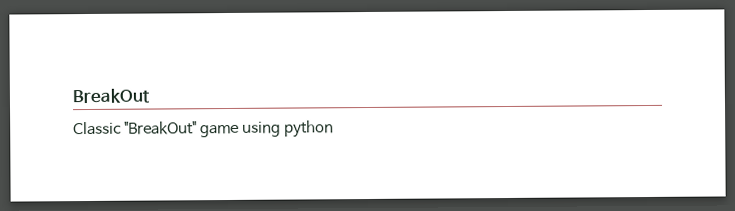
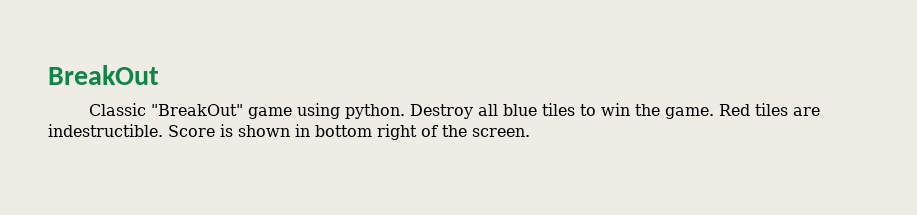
- Classic "BreakOut" game using python
+ Classic "BreakOut" game using python. Destroy all blue tiles to win the game. Red tiles are indestructible. Score is shown in bottom right of the screen.

